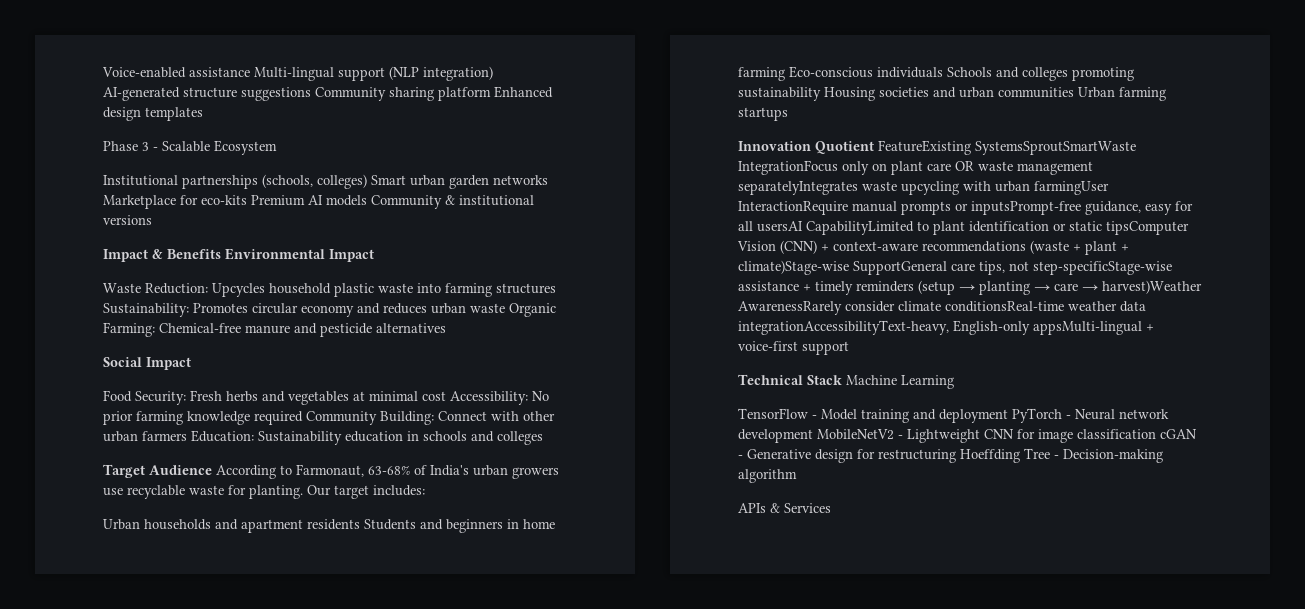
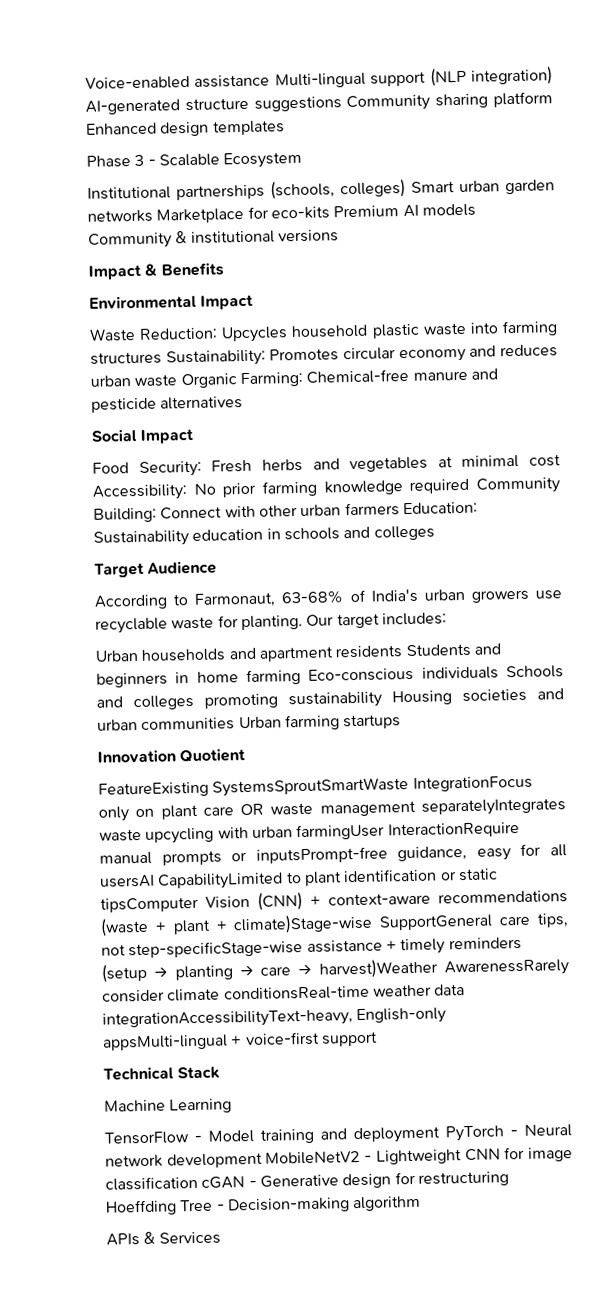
- Impact & Benefits Environmental Impact
+ Impact & Benefits
+ Environmental Impact
- Target Audience According to Farmonaut, 63-68% of India's urban growers use recyclable waste for planting.
+ Target Audience
+ According to Farmonaut, 63-68% of India's urban growers use recyclable waste for planting.
- Innovation Quotient FeatureExisting SystemsSproutSmartWaste IntegrationFocus only on plant care OR waste management separatelyIntegrates waste upcycling with urban farmingUser InteractionRequire manual prompts or inputsPrompt-free guidance, easy for all usersAI CapabilityLimited to plant identification or static tipsComputer Vision (CNN) + context-aware recommendations (waste + plant + climate)Stage-wise SupportGeneral care tips, not step-specificStage-wise assistance + timely reminders (setup → planting → care → harvest)Weather AwarenessRarely consider climate conditionsReal-time weather data integrationAccessibilityText-heavy, English-only appsMulti-lingual + voice-first support
+ Innovation Quotient
+ FeatureExisting SystemsSproutSmartWaste IntegrationFocus only on plant care OR waste management separatelyIntegrates waste upcycling with urban farmingUser InteractionRequire manual prompts or inputsPrompt-free guidance, easy for all usersAI CapabilityLimited to plant identification or static tipsComputer Vision (CNN) + context-aware recommendations (waste + plant + climate)Stage-wise SupportGeneral care tips, not step-specificStage-wise assistance + timely reminders (setup → planting → care → harvest)Weather AwarenessRarely consider climate conditionsReal-time weather data integrationAccessibilityText-heavy, English-only appsMulti-lingual + voice-first support
- Technical Stack Machine Learning
+ Technical Stack
+ Machine Learning

